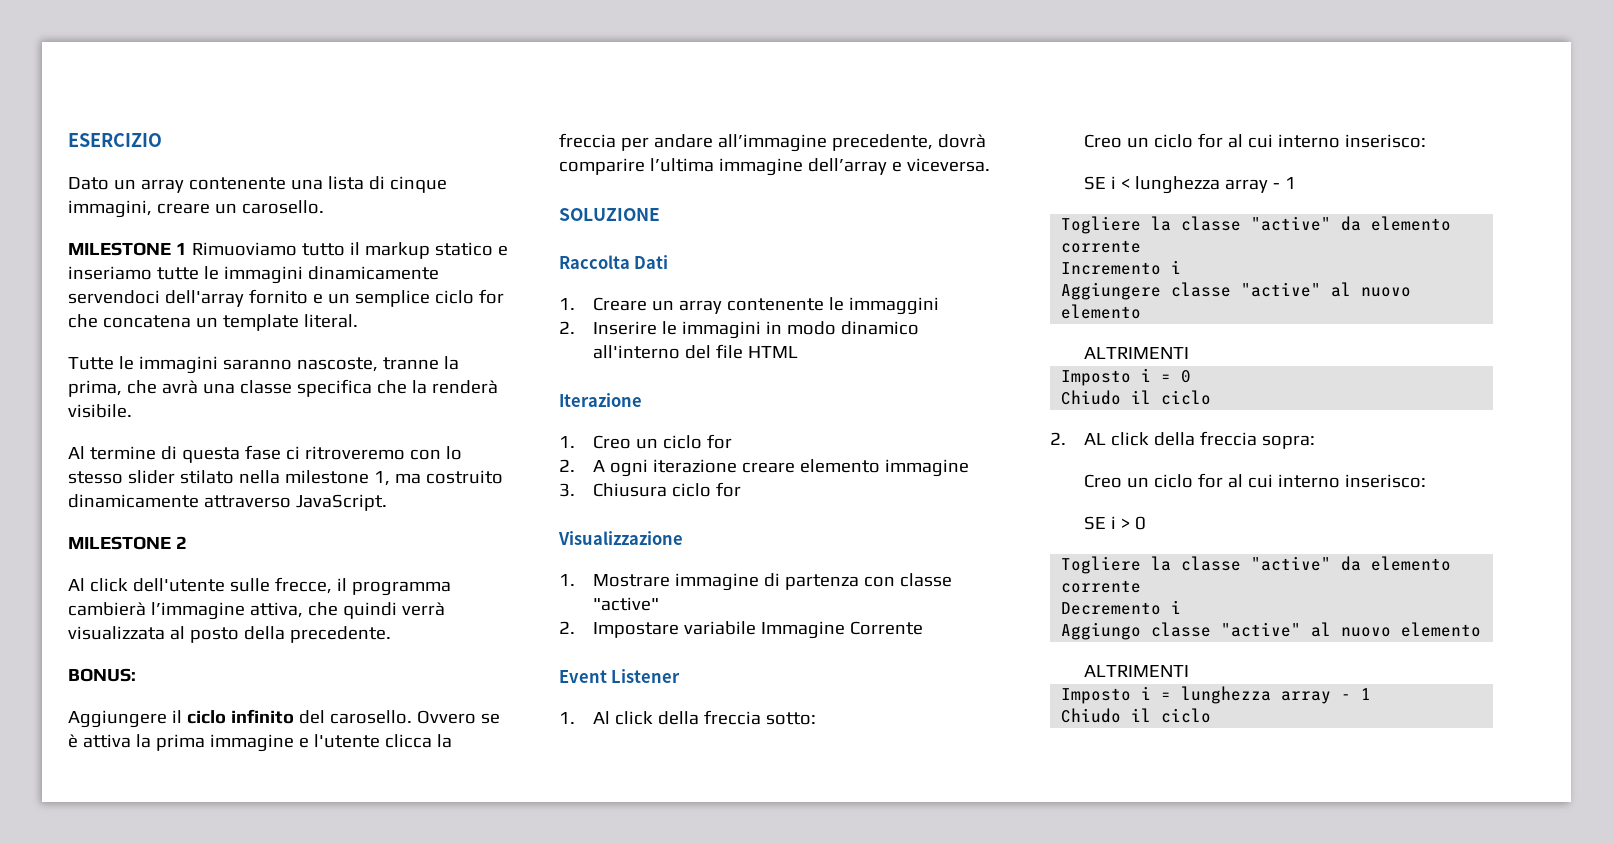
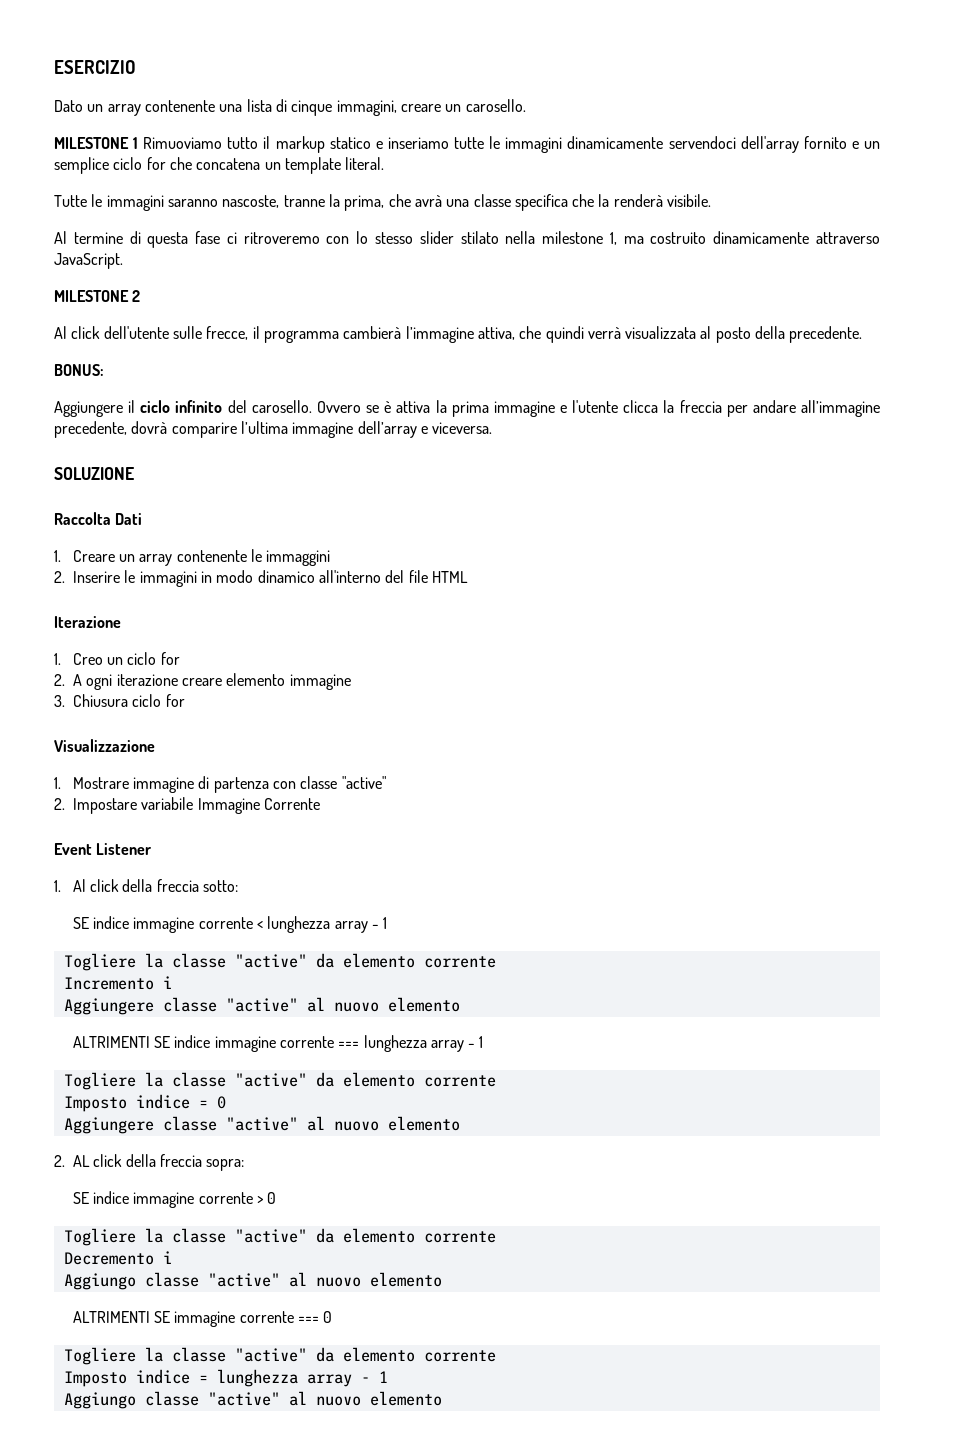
  1. Al click della freccia sotto:
- Creo un ciclo for al cui interno inserisco:
- SE i < lunghezza array - 1
+ SE indice immagine corrente < lunghezza array - 1
  Incremento i
  Aggiungere classe "active" al nuovo elemento
- ALTRIMENTI
- Imposto i = 0
- Chiudo il ciclo
+ ALTRIMENTI SE indice immagine corrente === lunghezza array - 1
+ Togliere la classe "active" da elemento corrente
+ Imposto indice = 0
+ Aggiungere classe "active" al nuovo elemento
  2. AL click della freccia sopra:
- Creo un ciclo for al cui interno inserisco:
- SE i > 0
+ SE indice immagine corrente > 0
  Decremento i
  Aggiungo classe "active" al nuovo elemento
- ALTRIMENTI
- Imposto i = lunghezza array - 1
- Chiudo il ciclo
+ ALTRIMENTI SE immagine corrente === 0
+ Togliere la classe "active" da elemento corrente
+ Imposto indice = lunghezza array - 1
+ Aggiungo classe "active" al nuovo elemento

